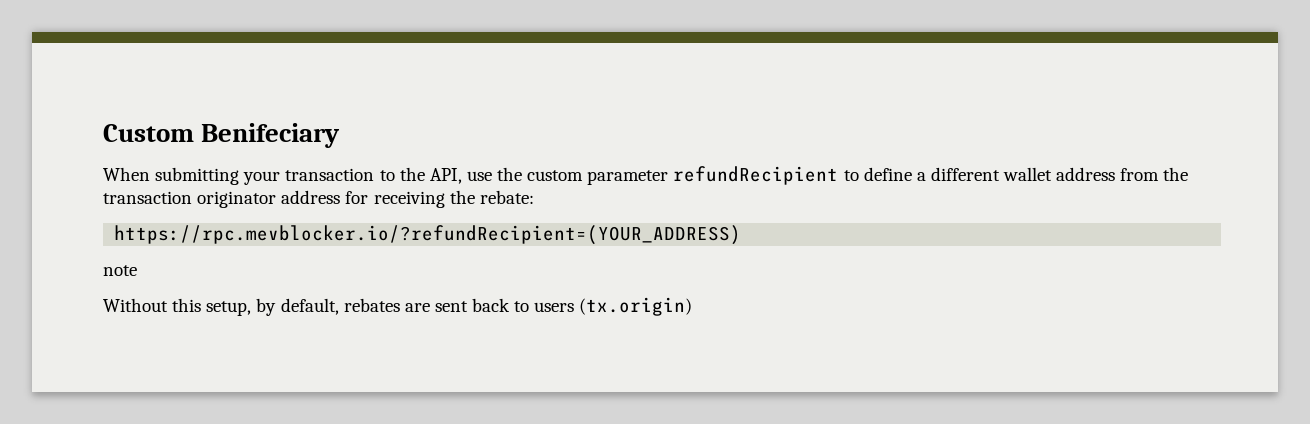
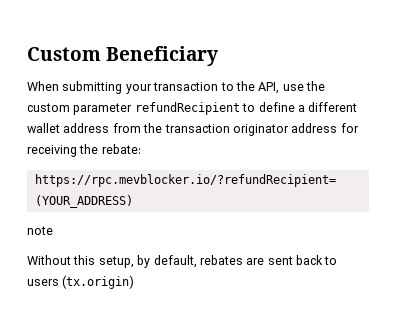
- Custom Benifeciary
+ Custom Beneficiary

